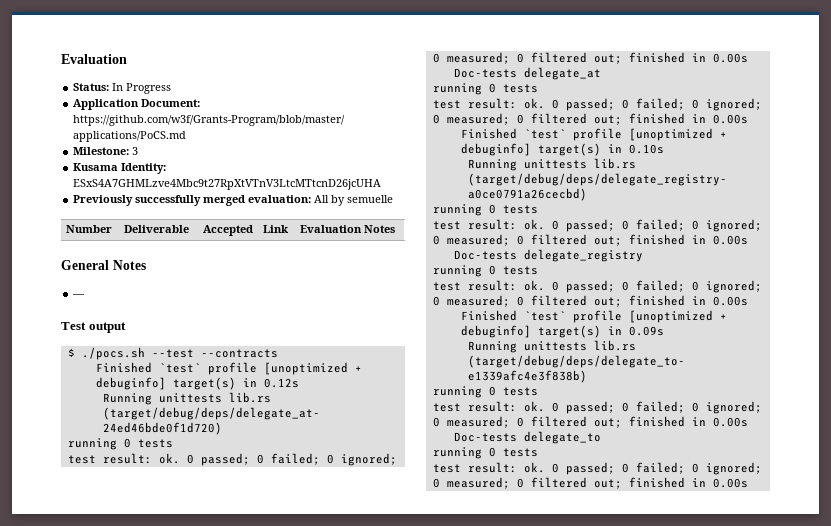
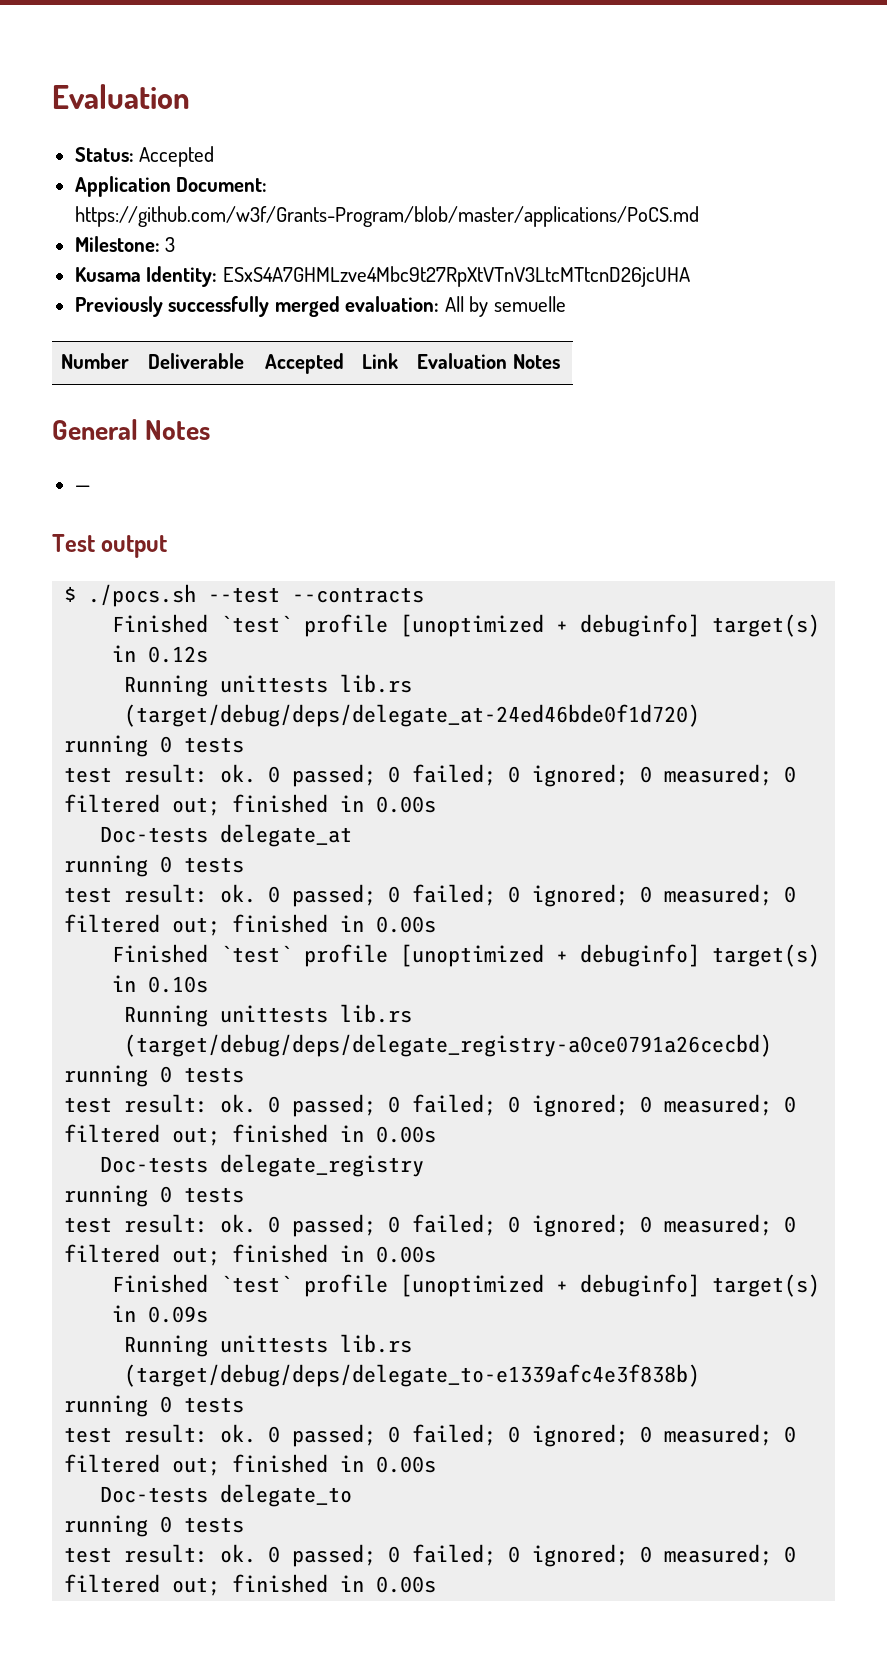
- Status: In Progress
+ Status: Accepted

